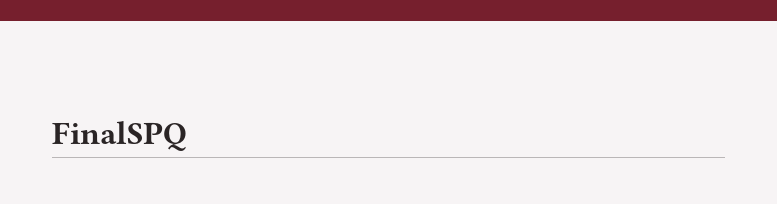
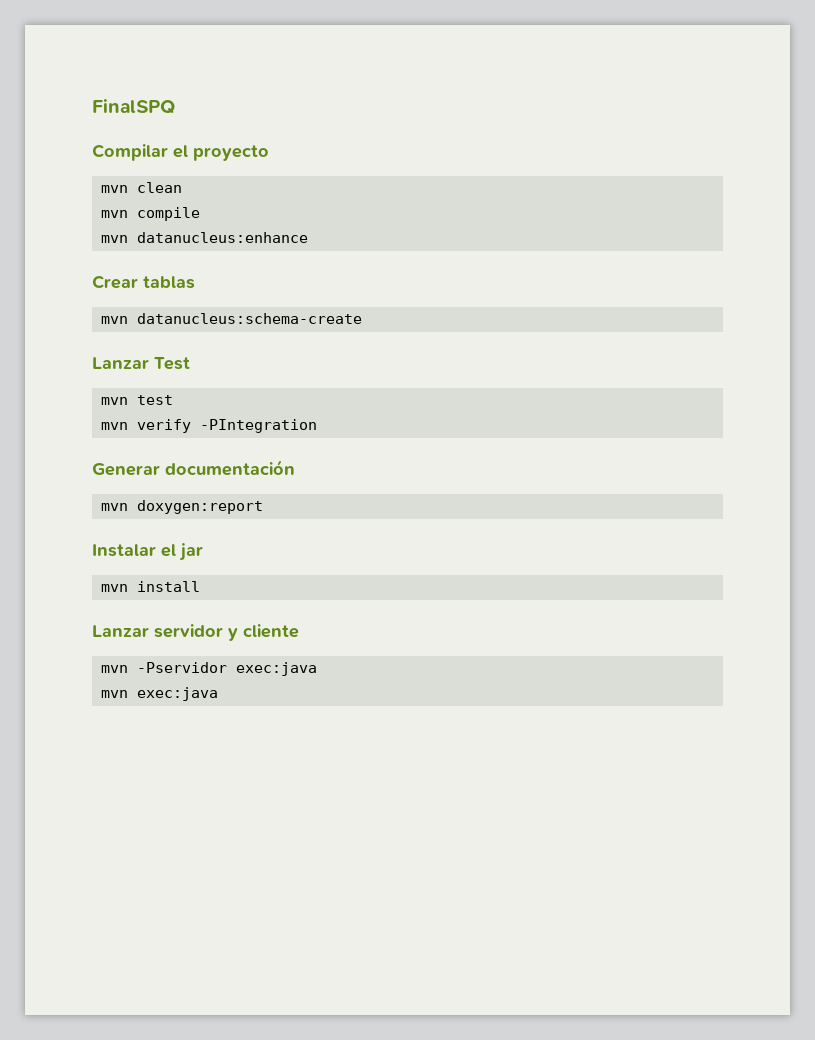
+ Compilar el proyecto
+ mvn clean
+ mvn compile
+ mvn datanucleus:enhance
+ Crear tablas
+ mvn datanucleus:schema-create
+ Lanzar Test
+ mvn test
+ mvn verify -PIntegration
+ Generar documentación
+ mvn doxygen:report
+ Instalar el jar
+ mvn install
+ Lanzar servidor y cliente
+ mvn -Pservidor exec:java
+ mvn exec:java

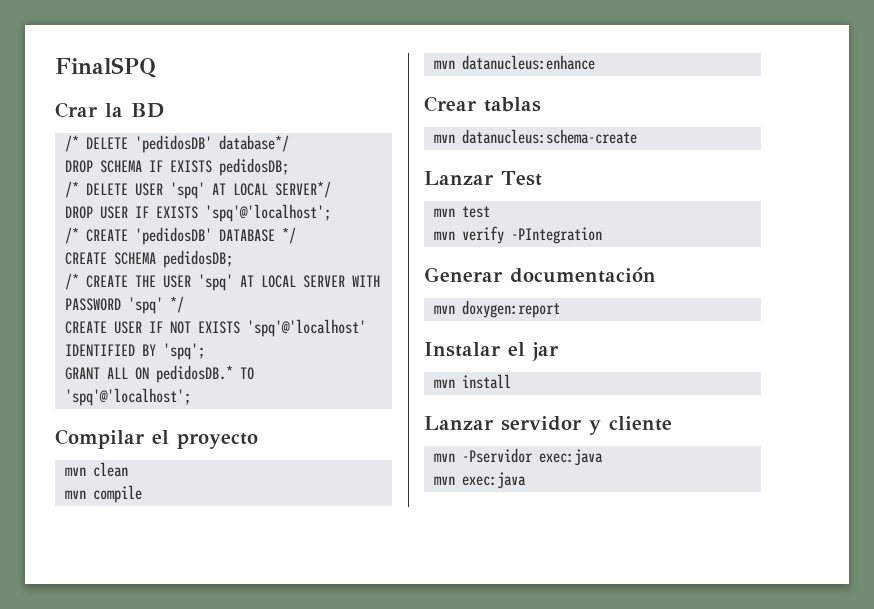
+ Crar la BD
+ /* DELETE 'pedidosDB' database*/
+ DROP SCHEMA IF EXISTS pedidosDB;
+ /* DELETE USER 'spq' AT LOCAL SERVER*/
+ DROP USER IF EXISTS 'spq'@'localhost';
+ /* CREATE 'pedidosDB' DATABASE */
+ CREATE SCHEMA pedidosDB;
+ /* CREATE THE USER 'spq' AT LOCAL SERVER WITH PASSWORD 'spq' */
+ CREATE USER IF NOT EXISTS 'spq'@'localhost' IDENTIFIED BY 'spq';
+ GRANT ALL ON pedidosDB.* TO 'spq'@'localhost';

